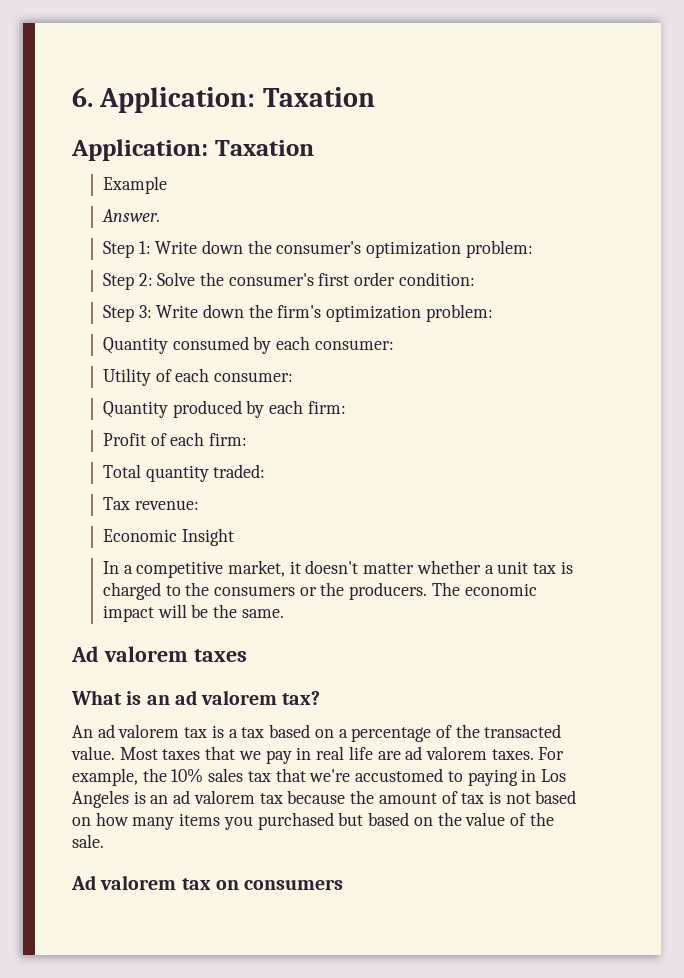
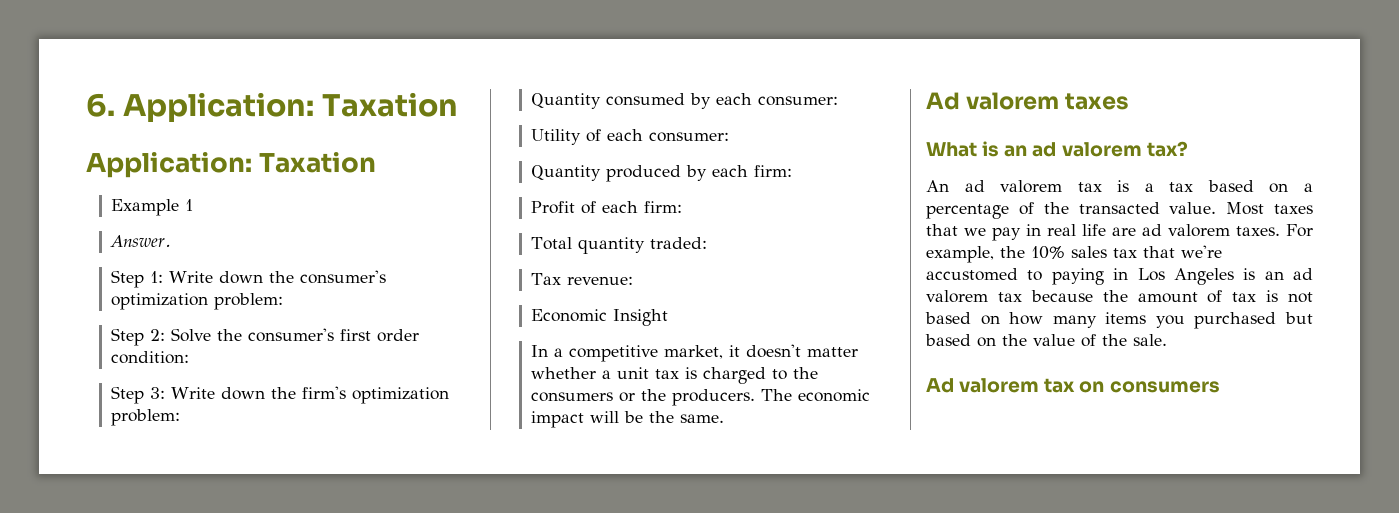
- Example
+ Example 1

